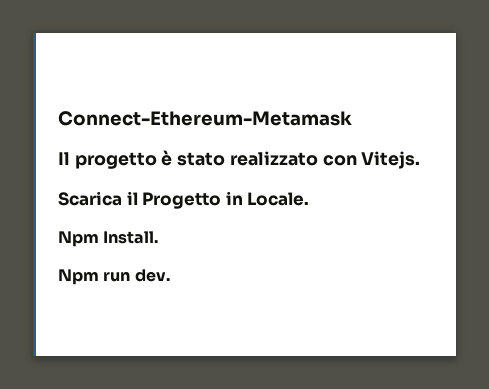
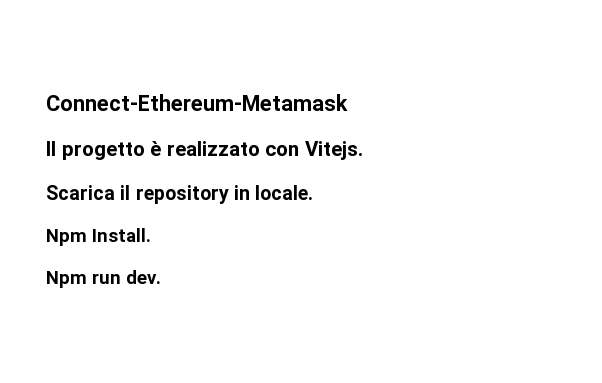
- Il progetto è stato realizzato con Vitejs.
+ Il progetto è realizzato con Vitejs.
- Scarica il Progetto in Locale.
+ Scarica il repository in locale.

